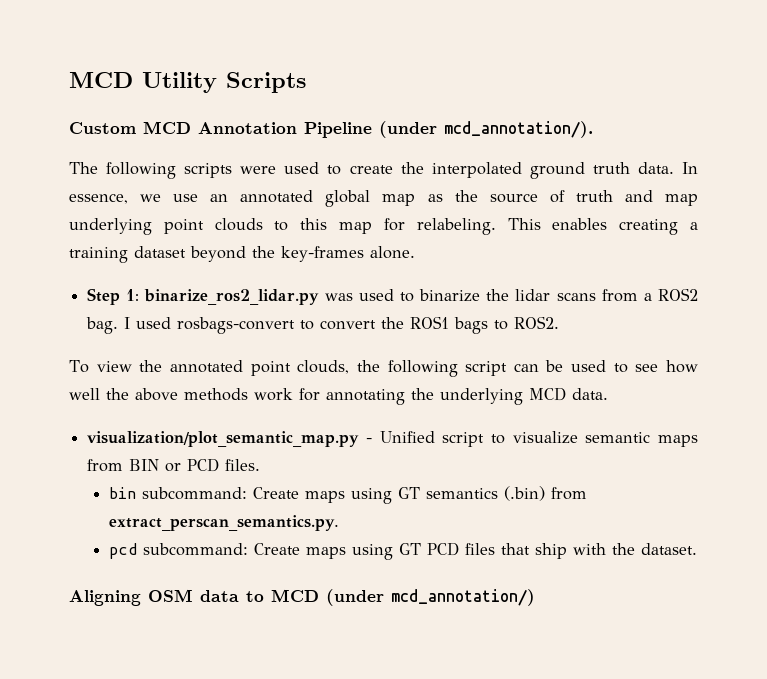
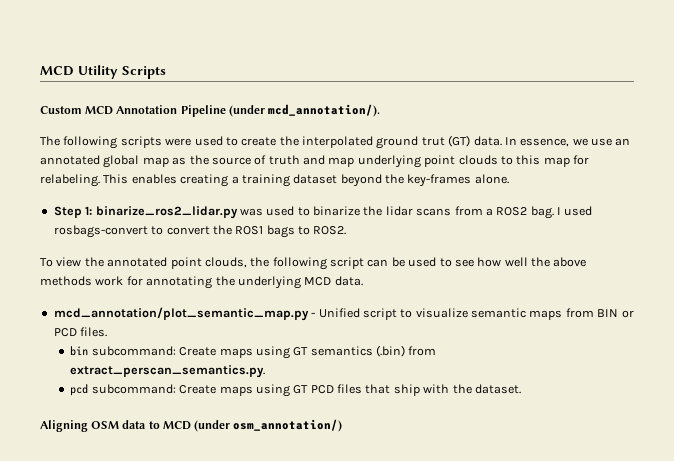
- The following scripts were used to create the interpolated ground truth data.
+ The following scripts were used to create the interpolated ground trut (GT) data.
- visualization/plot_semantic_map.py - Unified script to visualize semantic maps from BIN or PCD files.
+ mcd_annotation/plot_semantic_map.py - Unified script to visualize semantic maps from BIN or PCD files.
- Aligning OSM data to MCD (under mcd_annotation/)
+ Aligning OSM data to MCD (under osm_annotation/)

